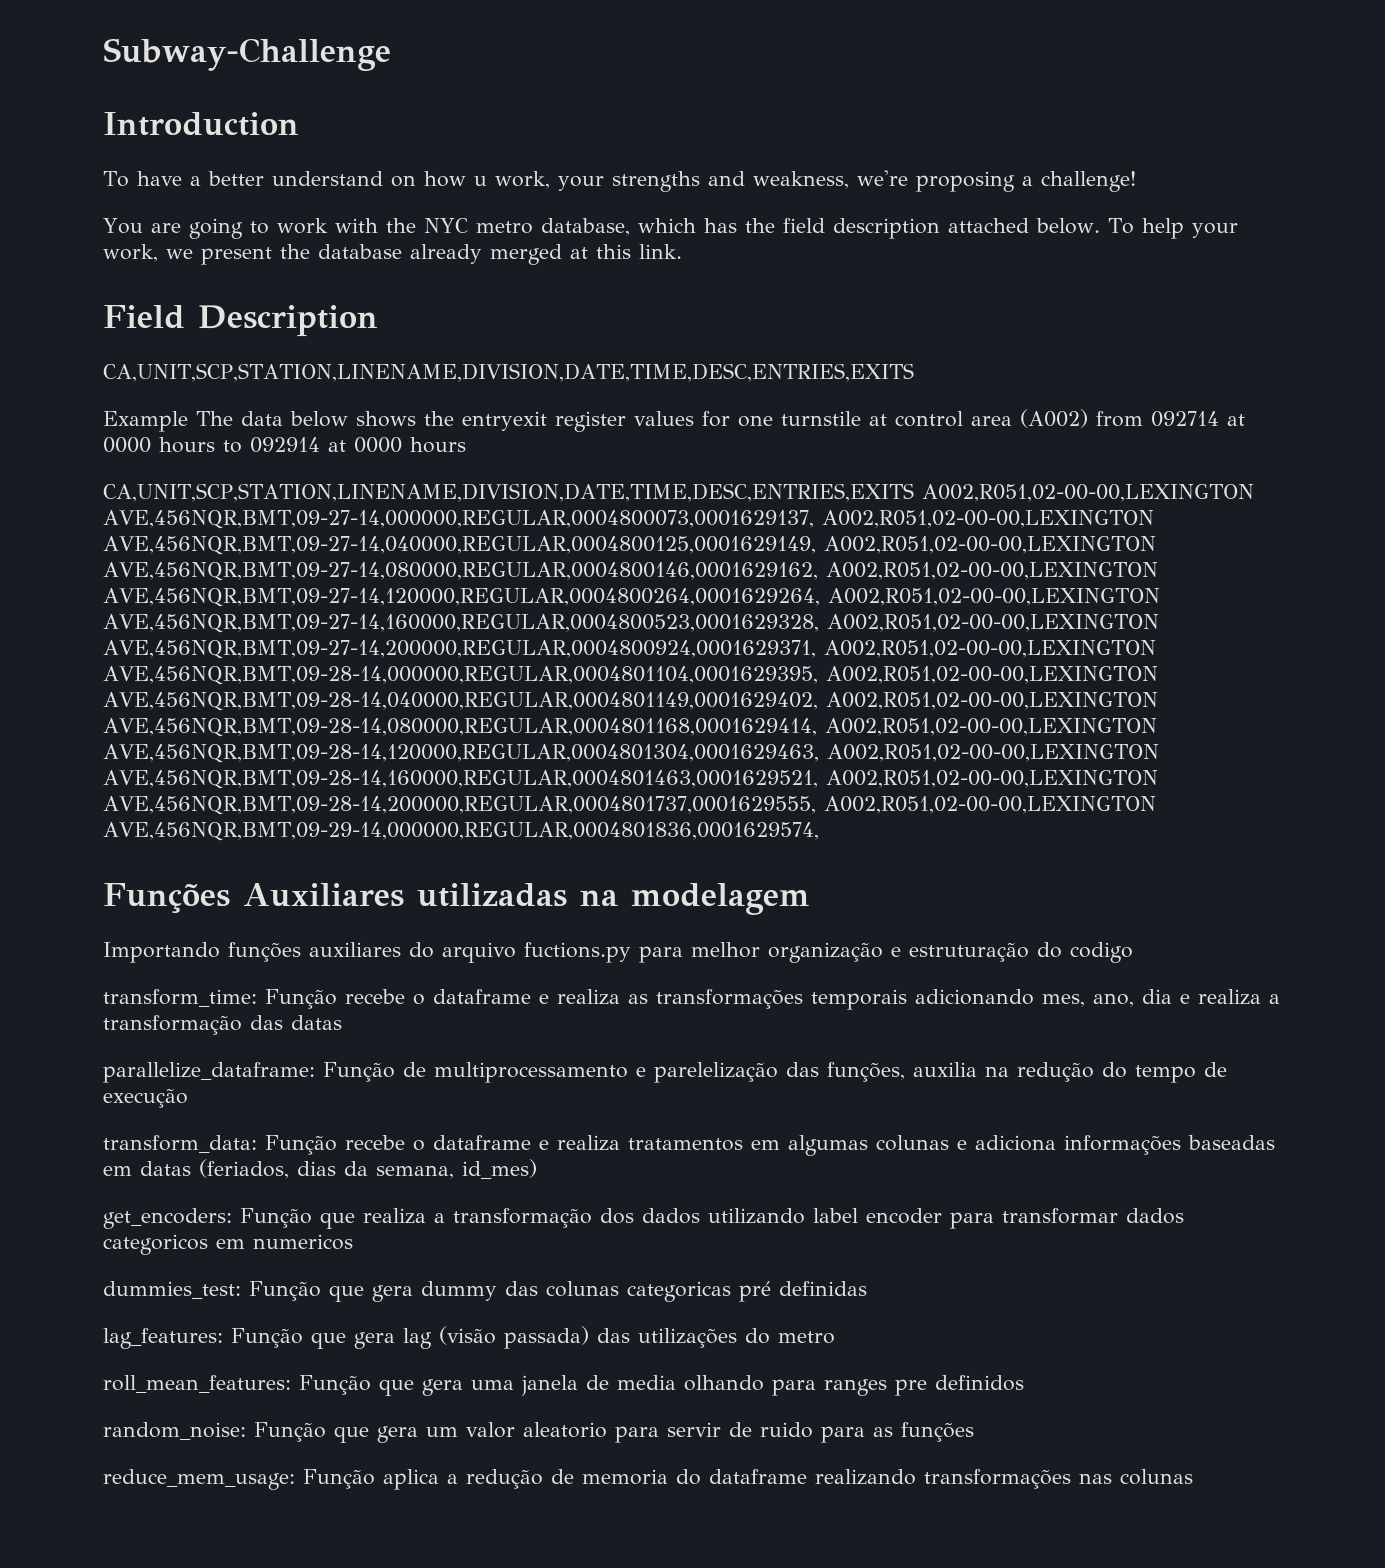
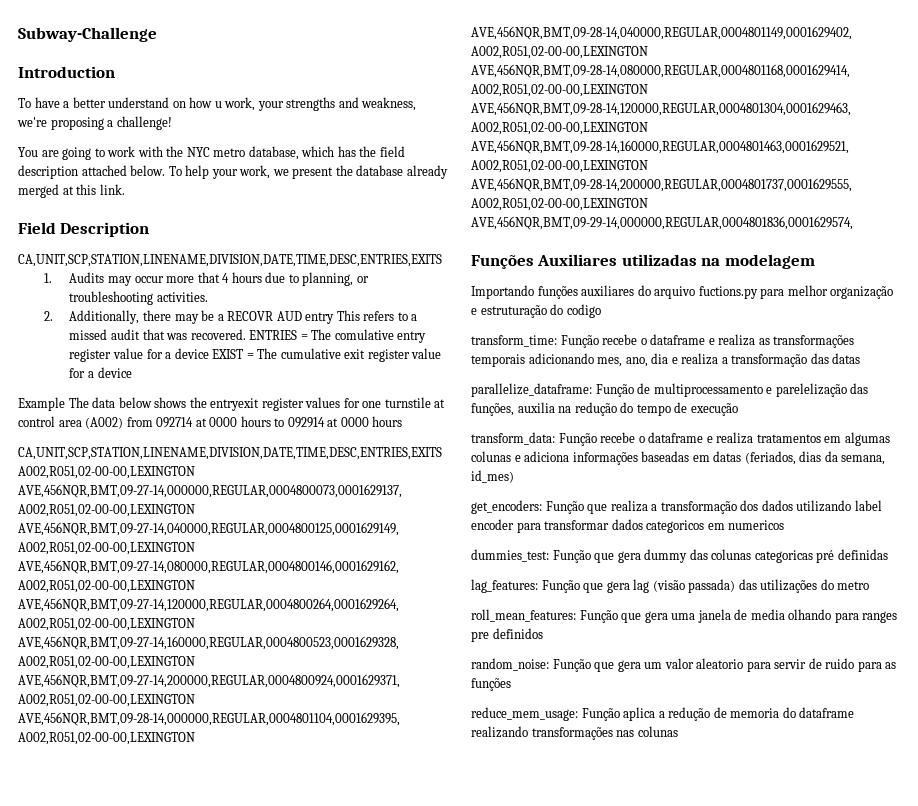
+ 1. Audits may occur more that 4 hours due to planning, or troubleshooting activities.
+ 2. Additionally, there may be a RECOVR AUD entry This refers to a missed audit that was recovered. ENTRIES = The comulative entry register value for a device EXIST = The cumulative exit register value for a device

